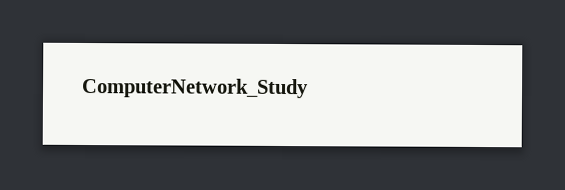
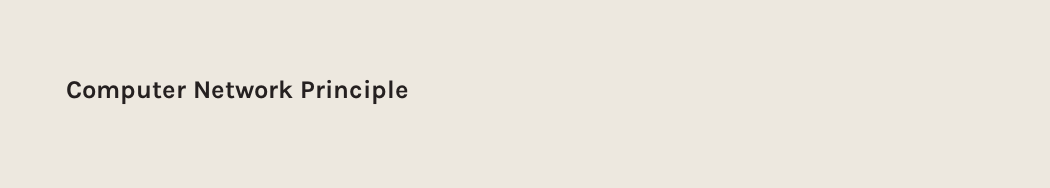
- ComputerNetwork_Study
+ Computer Network Principle

